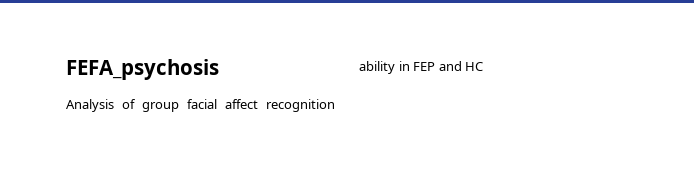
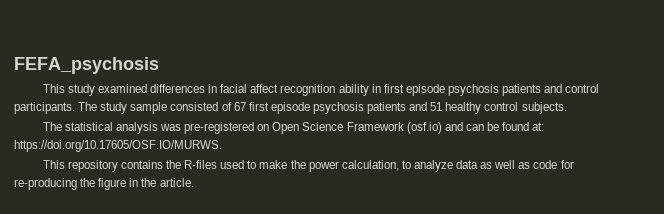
- Analysis of group facial affect recognition ability in FEP and HC
+ This study examined differences in facial affect recognition ability in first episode psychosis patients and control participants. The study sample consisted of 67 first episode psychosis patients and 51 healthy control subjects.
+ The statistical analysis was pre-registered on Open Science Framework (osf.io) and can be found at: https://doi.org/10.17605/OSF.IO/MURWS.
+ This repository contains the R-files used to make the power calculation, to analyze data as well as code for re-producing the figure in the article.

